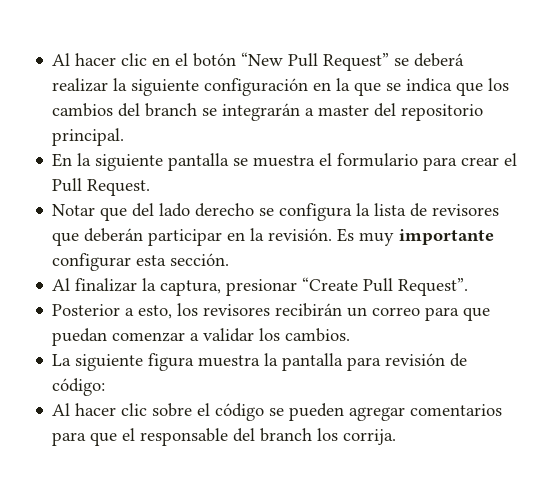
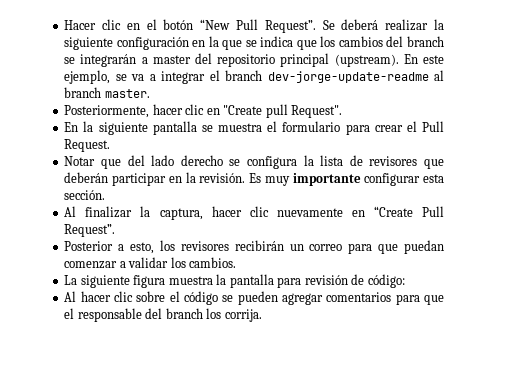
- Al hacer clic en el botón “New Pull Request” se deberá realizar la siguiente configuración en la que se indica que los cambios del branch se integrarán a master del repositorio principal.
+ Hacer clic en el botón “New Pull Request”. Se deberá realizar la siguiente configuración en la que se indica que los cambios del branch se integrarán a master del repositorio principal (upstream). En este ejemplo, se va a integrar el branch dev-jorge-update-readme al branch master.
+ Posteriormente, hacer clic en "Create pull Request".
- Al finalizar la captura, presionar “Create Pull Request”.
+ Al finalizar la captura, hacer clic nuevamente en “Create Pull Request”.

